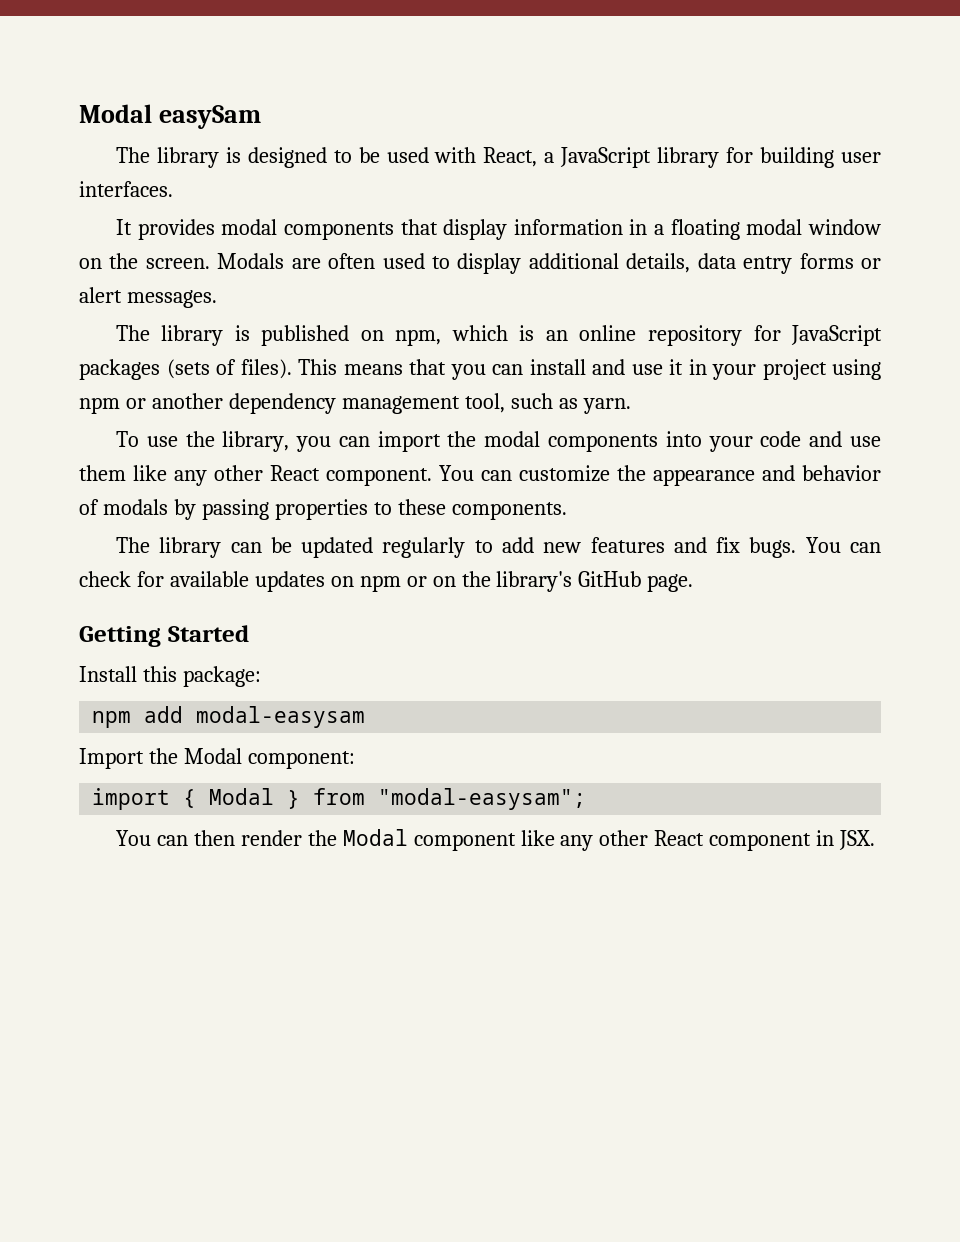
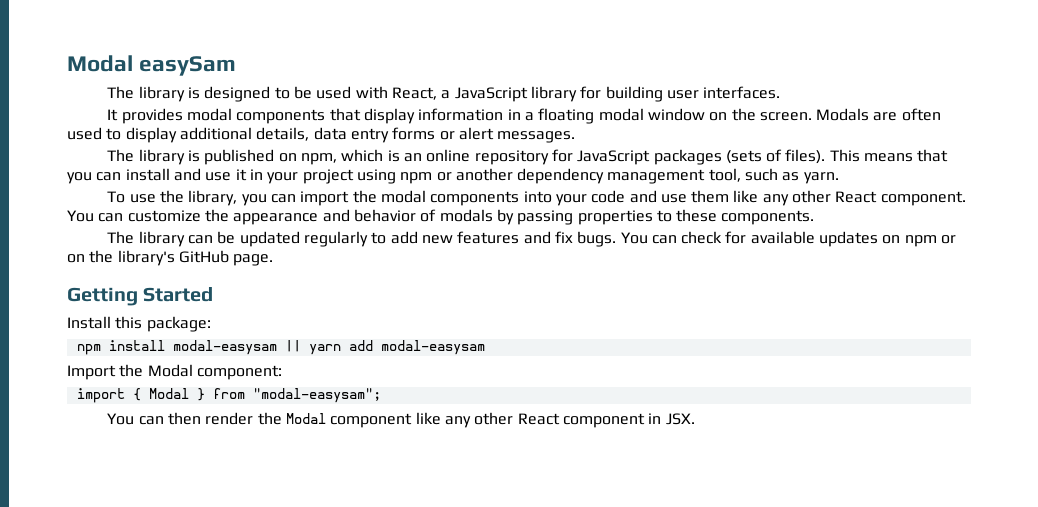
- npm add modal-easysam
+ npm install modal-easysam || yarn add modal-easysam

